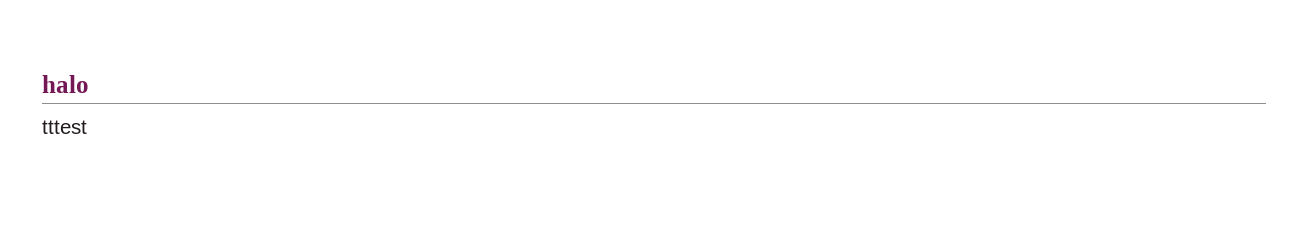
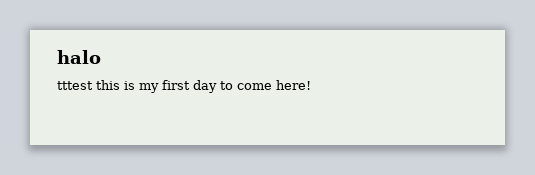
- tttest
+ tttest this is my first day to come here!

